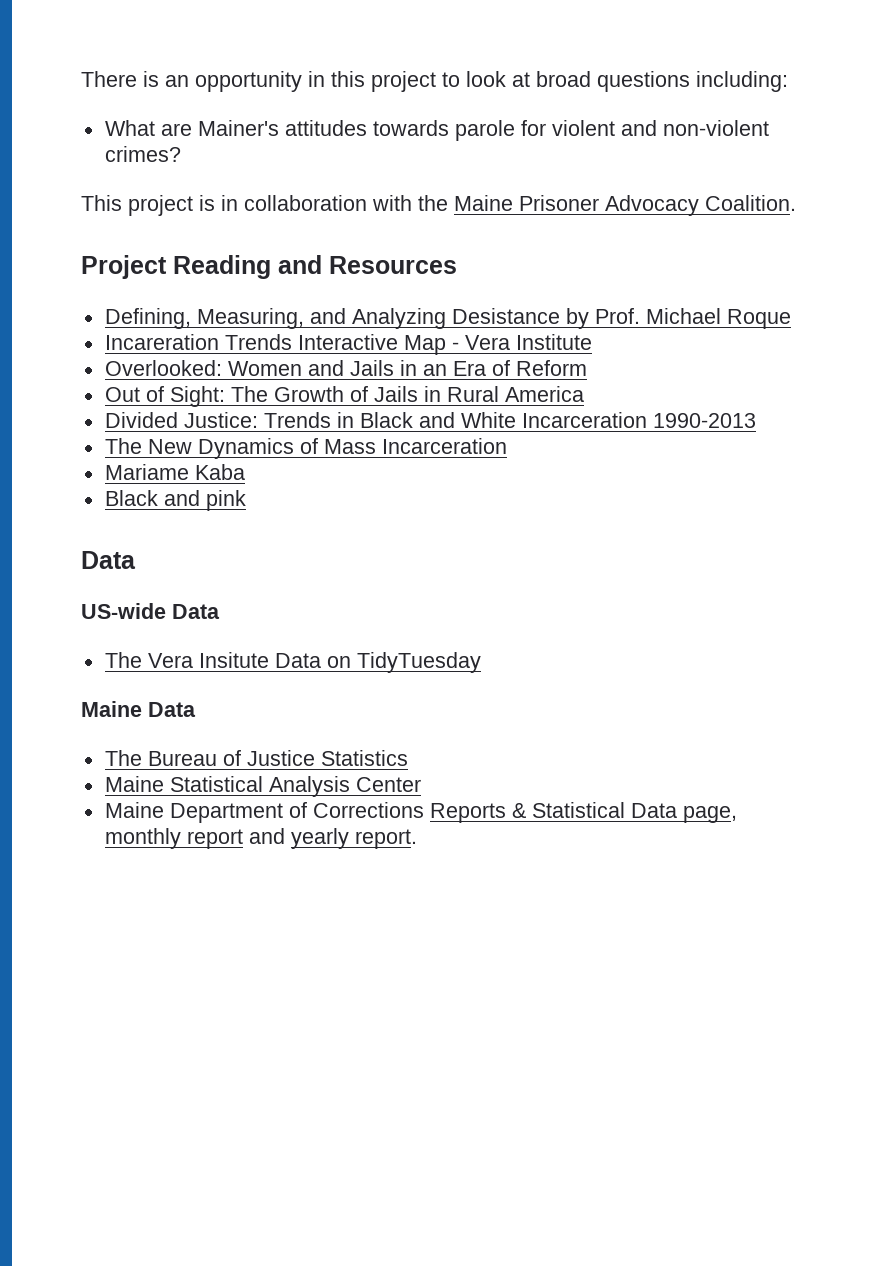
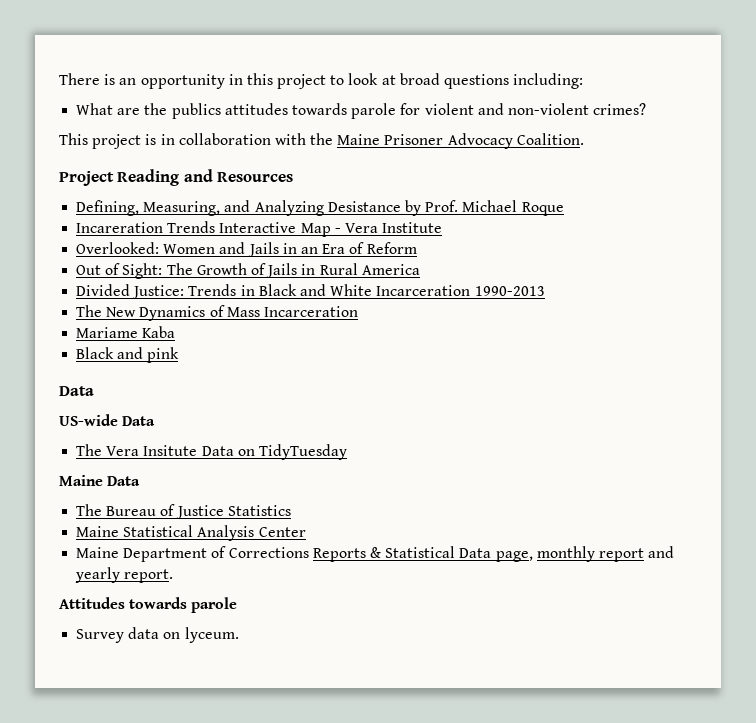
- What are Mainer's attitudes towards parole for violent and non-violent crimes?
+ What are the publics attitudes towards parole for violent and non-violent crimes?
+ Attitudes towards parole
+ Survey data on lyceum.

